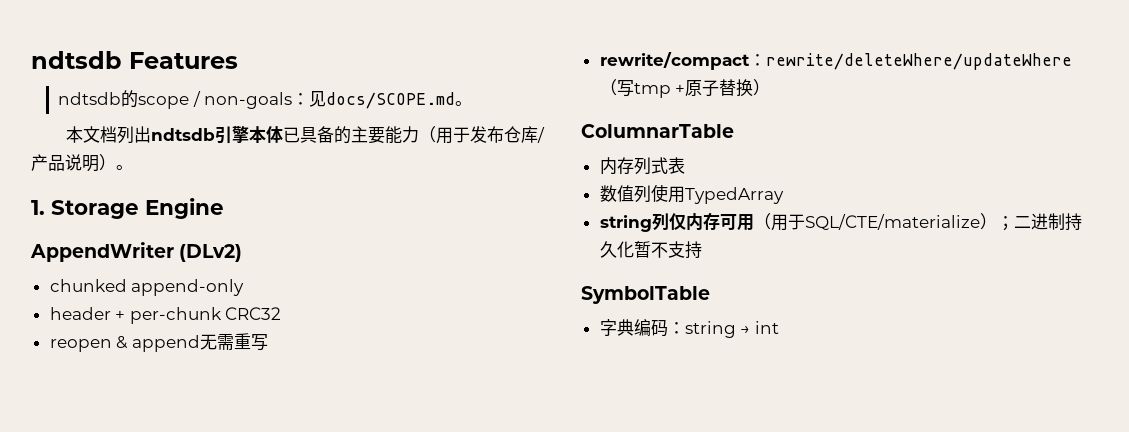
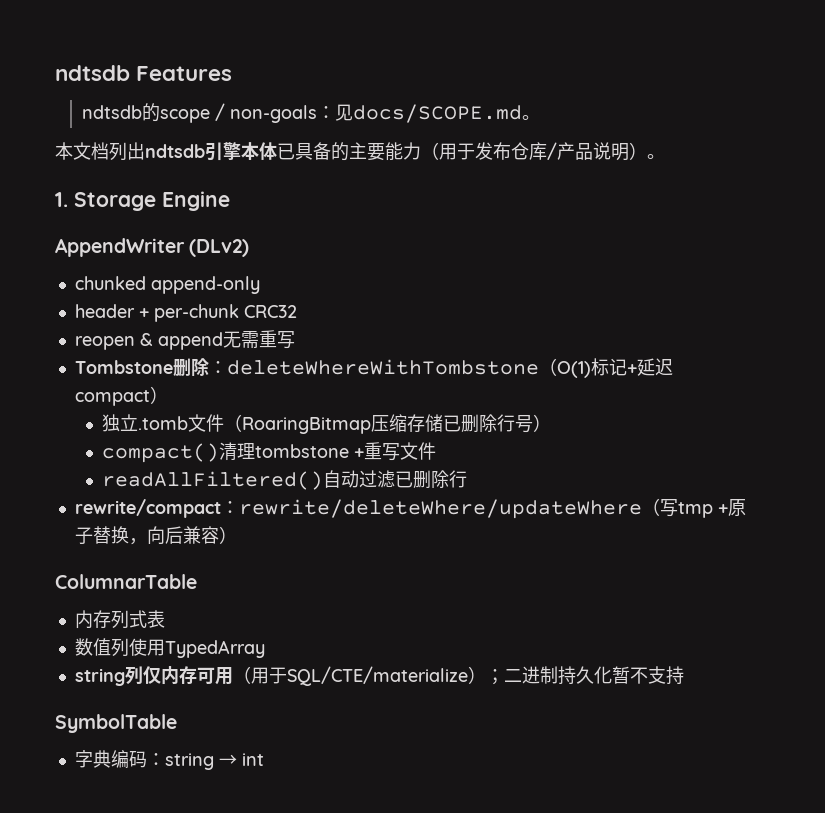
+ Tombstone删除：deleteWhereWithTombstone（O(1)标记+延迟compact）
+ 独立.tomb文件（RoaringBitmap压缩存储已删除行号）
+ compact()清理tombstone +重写文件
+ readAllFiltered()自动过滤已删除行
- rewrite/compact：rewrite/deleteWhere/updateWhere（写tmp +原子替换）
+ rewrite/compact：rewrite/deleteWhere/updateWhere（写tmp +原子替换，向后兼容）

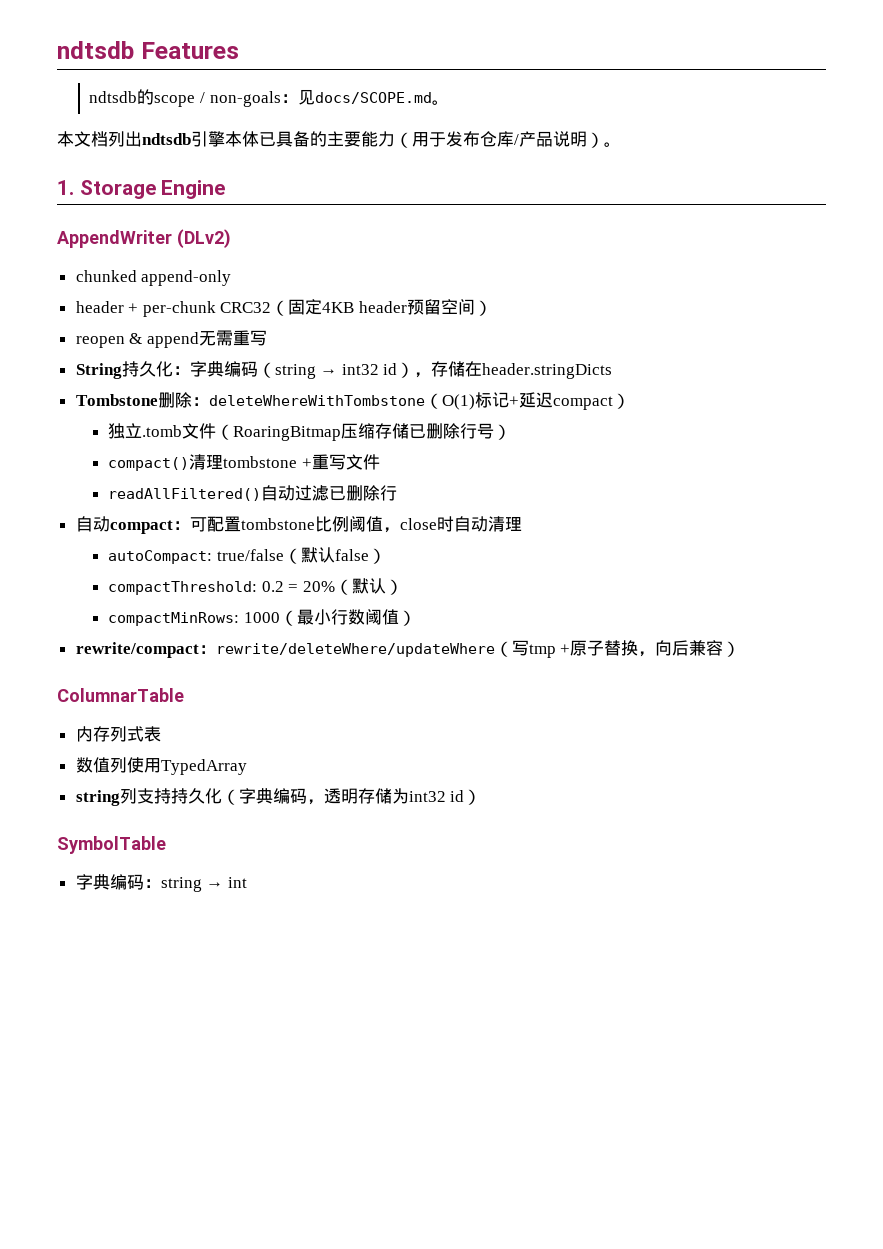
- header + per-chunk CRC32
+ header + per-chunk CRC32（固定4KB header预留空间）
+ String持久化：字典编码（string → int32 id），存储在header.stringDicts
+ 自动compact：可配置tombstone比例阈值，close时自动清理
+ autoCompact: true/false（默认false）
+ compactThreshold: 0.2 = 20%（默认）
+ compactMinRows: 1000（最小行数阈值）
- string列仅内存可用（用于SQL/CTE/materialize）；二进制持久化暂不支持
+ string列支持持久化（字典编码，透明存储为int32 id）

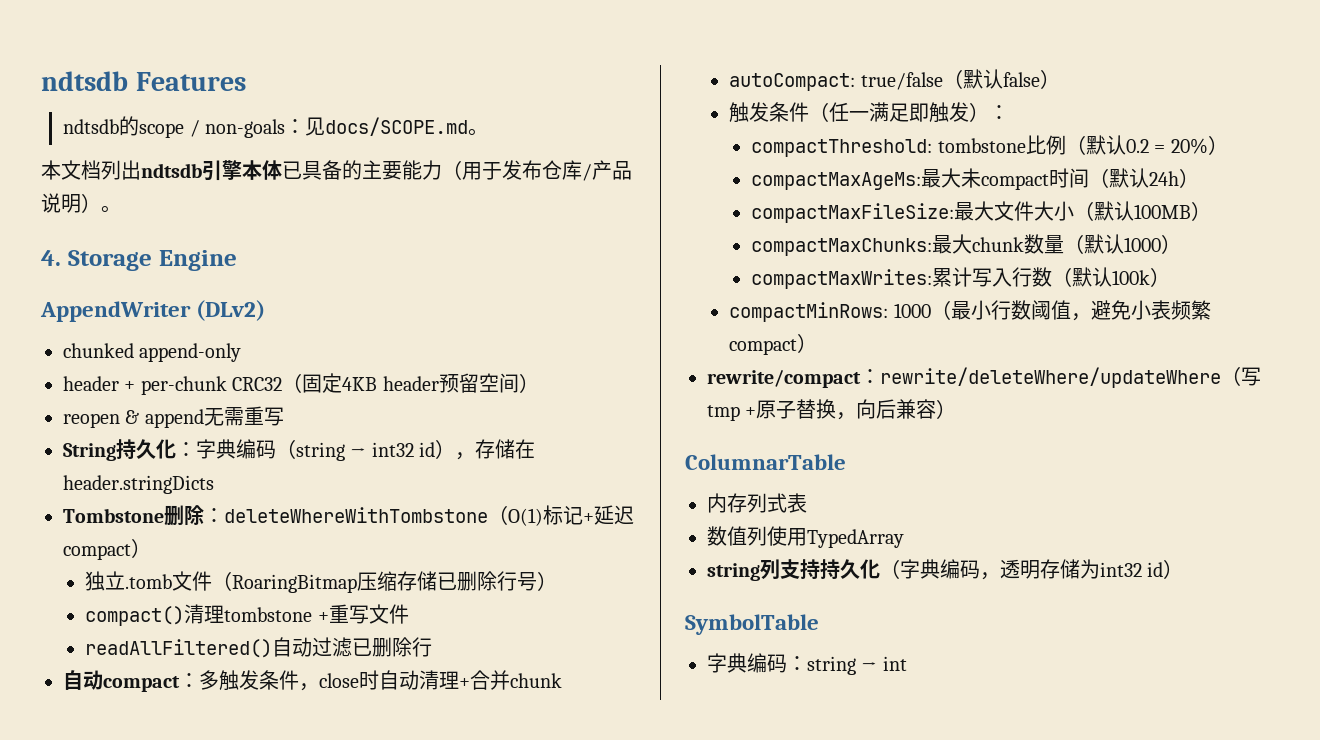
- 1. Storage Engine
+ 4. Storage Engine
- 自动compact：可配置tombstone比例阈值，close时自动清理
+ 自动compact：多触发条件，close时自动清理+合并chunk
- compactThreshold: 0.2 = 20%（默认）
+ 触发条件（任一满足即触发）：
+ compactThreshold: tombstone比例（默认0.2 = 20%）
+ compactMaxAgeMs:最大未compact时间（默认24h）
+ compactMaxFileSize:最大文件大小（默认100MB）
+ compactMaxChunks:最大chunk数量（默认1000）
+ compactMaxWrites:累计写入行数（默认100k）
- compactMinRows: 1000（最小行数阈值）
+ compactMinRows: 1000（最小行数阈值，避免小表频繁compact）

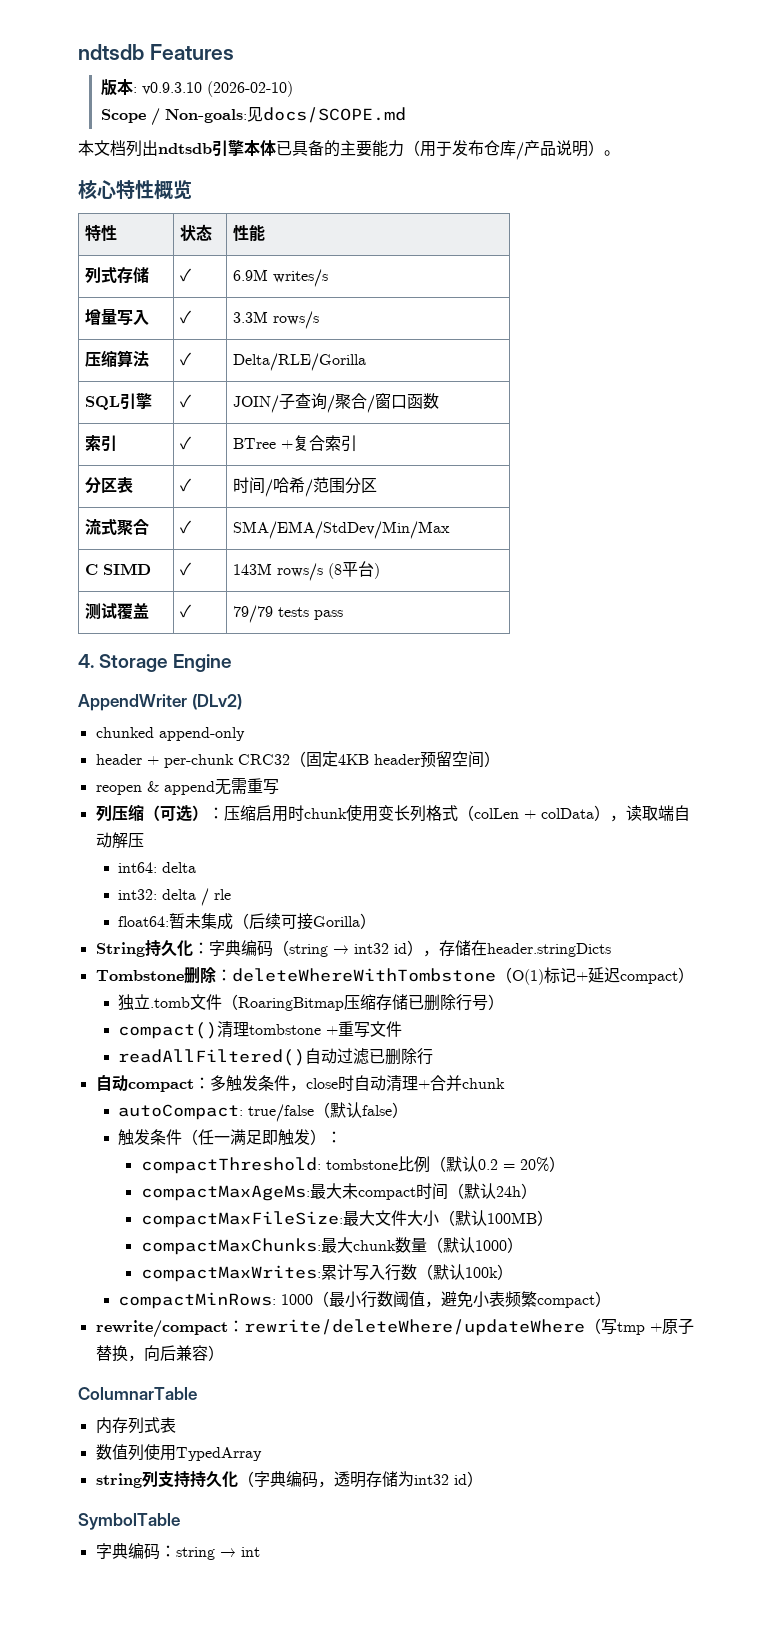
- ndtsdb的scope / non-goals：见docs/SCOPE.md。
+ 版本: v0.9.3.10 (2026-02-10)
+ Scope / Non-goals:见docs/SCOPE.md
+ 核心特性概览
+ 特性 | 状态 | 性能
+ 列式存储 | ✓ | 6.9M writes/s
+ 增量写入 | ✓ | 3.3M rows/s
+ 压缩算法 | ✓ | Delta/RLE/Gorilla
+ SQL引擎 | ✓ | JOIN/子查询/聚合/窗口函数
+ 索引 | ✓ | BTree +复合索引
+ 分区表 | ✓ | 时间/哈希/范围分区
+ 流式聚合 | ✓ | SMA/EMA/StdDev/Min/Max
+ C SIMD | ✓ | 143M rows/s (8平台)
+ 测试覆盖 | ✓ | 79/79 tests pass
+ 列压缩（可选）：压缩启用时chunk使用变长列格式（colLen + colData），读取端自动解压
+ int64: delta
+ int32: delta / rle
+ float64:暂未集成（后续可接Gorilla）

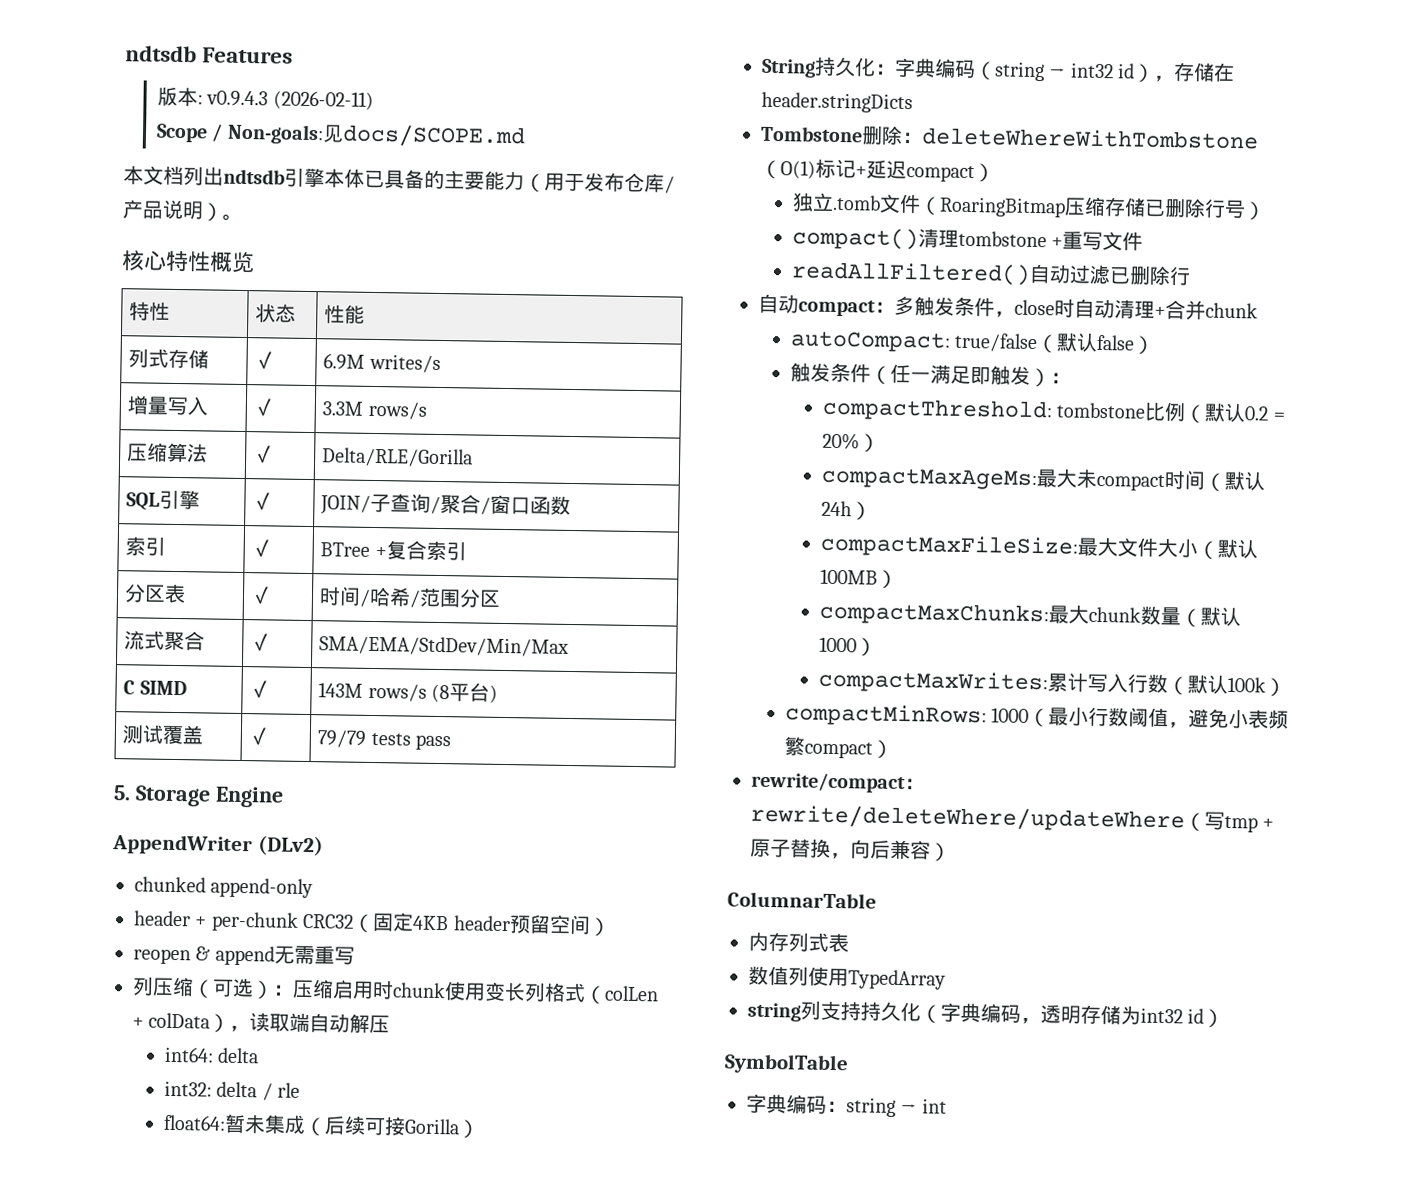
- 版本: v0.9.3.10 (2026-02-10)
+ 版本: v0.9.4.3 (2026-02-11)
- 4. Storage Engine
+ 5. Storage Engine

